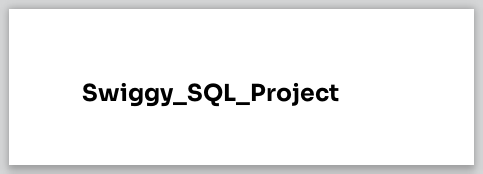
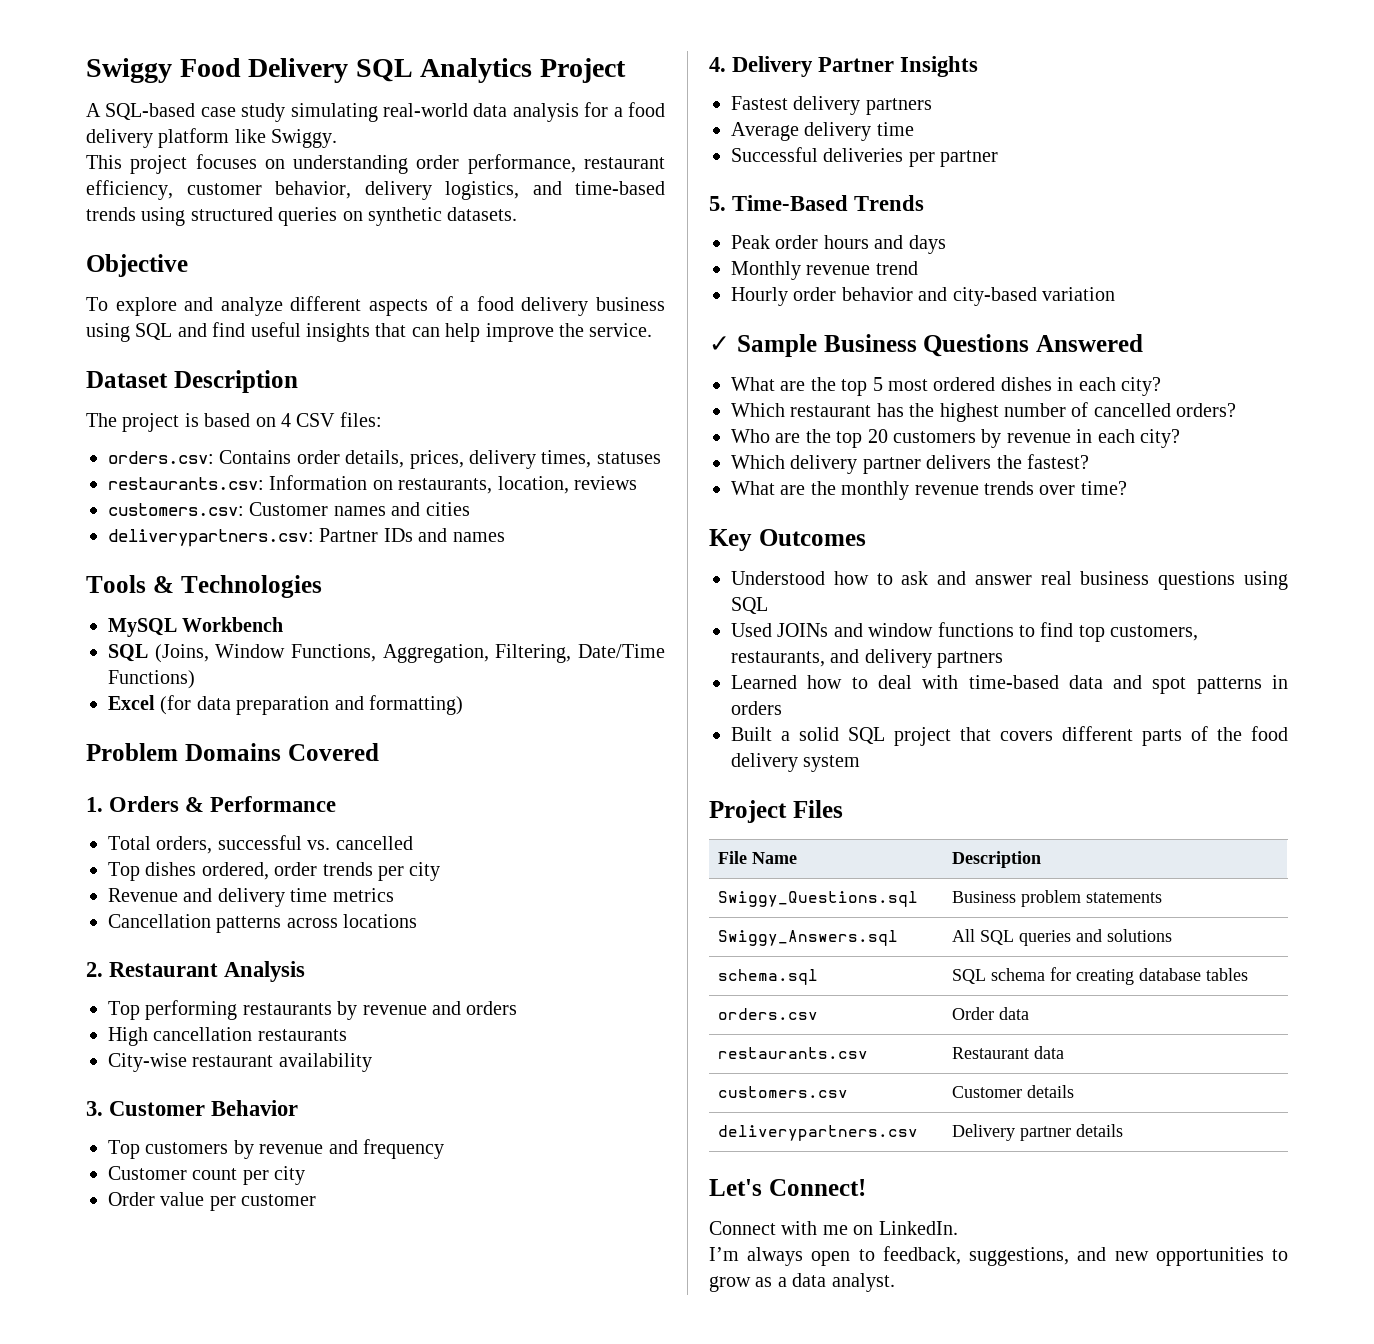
- Swiggy_SQL_Project
+ Swiggy Food Delivery SQL Analytics Project
+ A SQL-based case study simulating real-world data analysis for a food delivery platform like Swiggy.
+ This project focuses on understanding order performance, restaurant efficiency, customer behavior, delivery logistics, and time-based trends using structured queries on synthetic datasets.
+ Objective
+ To explore and analyze different aspects of a food delivery business using SQL and find useful insights that can help improve the service.
+ Dataset Description
+ The project is based on 4 CSV files:
+ orders.csv: Contains order details, prices, delivery times, statuses
+ restaurants.csv: Information on restaurants, location, reviews
+ customers.csv: Customer names and cities
+ deliverypartners.csv: Partner IDs and names
+ Tools & Technologies
+ MySQL Workbench
+ SQL (Joins, Window Functions, Aggregation, Filtering, Date/Time Functions)
+ Excel (for data preparation and formatting)
+ Problem Domains Covered
+ 1. Orders & Performance
+ Total orders, successful vs. cancelled
+ Top dishes ordered, order trends per city
+ Revenue and delivery time metrics
+ Cancellation patterns across locations
+ 2. Restaurant Analysis
+ Top performing restaurants by revenue and orders
+ High cancellation restaurants
+ City-wise restaurant availability
+ 3. Customer Behavior
+ Top customers by revenue and frequency
+ Customer count per city
+ Order value per customer
+ 4. Delivery Partner Insights
+ Fastest delivery partners
+ Average delivery time
+ Successful deliveries per partner
+ 5. Time-Based Trends
+ Peak order hours and days
+ Monthly revenue trend
+ Hourly order behavior and city-based variation
+ ✓ Sample Business Questions Answered
+ What are the top 5 most ordered dishes in each city?
+ Which restaurant has the highest number of cancelled orders?
+ Who are the top 20 customers by revenue in each city?
+ Which delivery partner delivers the fastest?
+ What are the monthly revenue trends over time?
+ Key Outcomes
+ Understood how to ask and answer real business questions using SQL
+ Used JOINs and window functions to find top customers, restaurants, and delivery partners
+ Learned how to deal with time-based data and spot patterns in orders
+ Built a solid SQL project that covers different parts of the food delivery system
+ Project Files
+ File Name | Description
+ Swiggy_Questions.sql | Business problem statements
+ Swiggy_Answers.sql | All SQL queries and solutions
+ schema.sql | SQL schema for creating database tables
+ orders.csv | Order data
+ restaurants.csv | Restaurant data
+ customers.csv | Customer details
+ deliverypartners.csv | Delivery partner details
+ Let's Connect!
+ Connect with me on LinkedIn.
+ I’m always open to feedback, suggestions, and new opportunities to grow as a data analyst.

